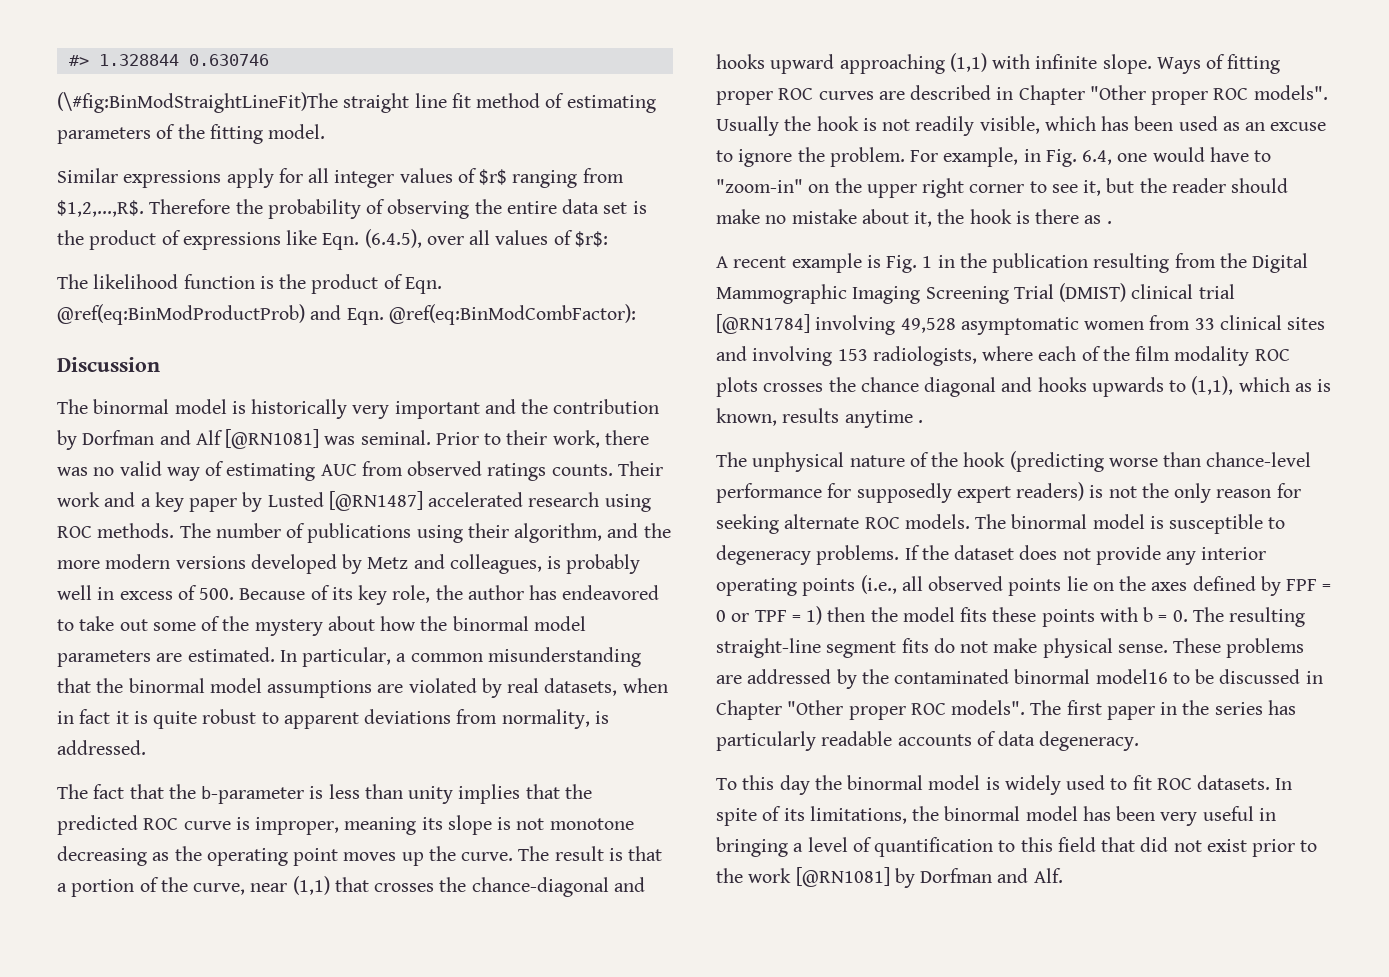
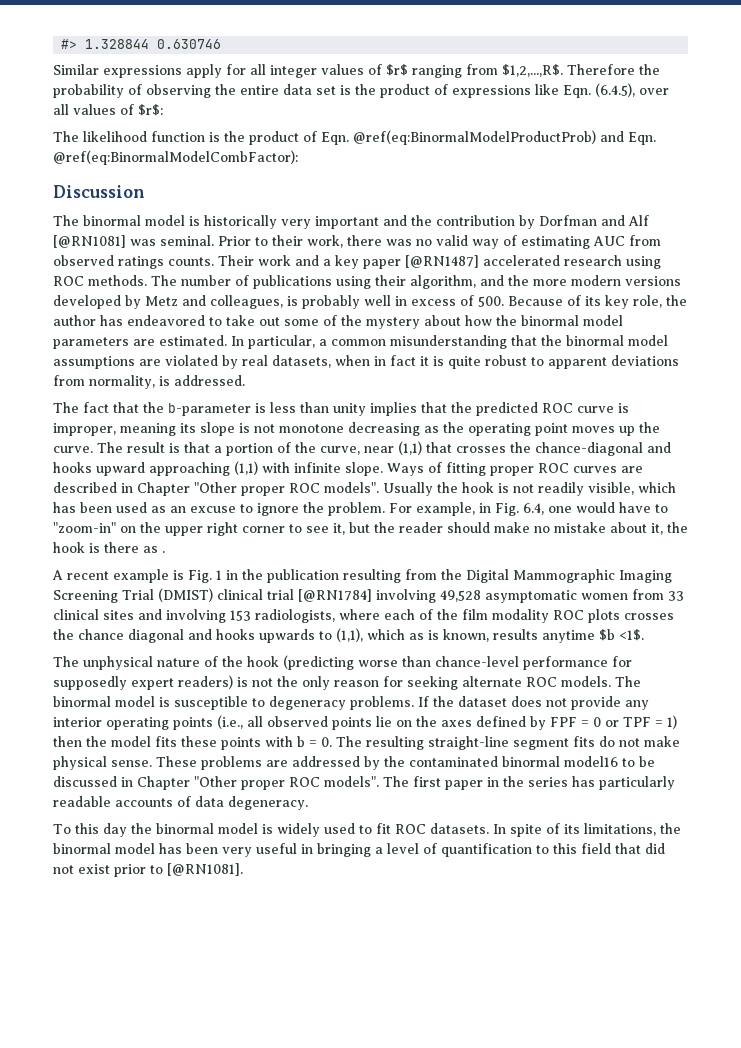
- (\#fig:BinModStraightLineFit)The straight line fit method of estimating parameters of the fitting model.
- The likelihood function is the product of Eqn. @ref(eq:BinModProductProb) and Eqn. @ref(eq:BinModCombFactor):
+ The likelihood function is the product of Eqn. @ref(eq:BinormalModelProductProb) and Eqn. @ref(eq:BinormalModelCombFactor):
- Their work and a key paper by Lusted [@RN1487] accelerated research using ROC methods.
+ Their work and a key paper [@RN1487] accelerated research using ROC methods.
- A recent example is Fig. 1 in the publication resulting from the Digital Mammographic Imaging Screening Trial (DMIST) clinical trial [@RN1784] involving 49,528 asymptomatic women from 33 clinical sites and involving 153 radiologists, where each of the film modality ROC plots crosses the chance diagonal and hooks upwards to (1,1), which as is known, results anytime .
+ A recent example is Fig. 1 in the publication resulting from the Digital Mammographic Imaging Screening Trial (DMIST) clinical trial [@RN1784] involving 49,528 asymptomatic women from 33 clinical sites and involving 153 radiologists, where each of the film modality ROC plots crosses the chance diagonal and hooks upwards to (1,1), which as is known, results anytime $b <1$.
- In spite of its limitations, the binormal model has been very useful in bringing a level of quantification to this field that did not exist prior to the work [@RN1081] by Dorfman and Alf.
+ In spite of its limitations, the binormal model has been very useful in bringing a level of quantification to this field that did not exist prior to [@RN1081].

